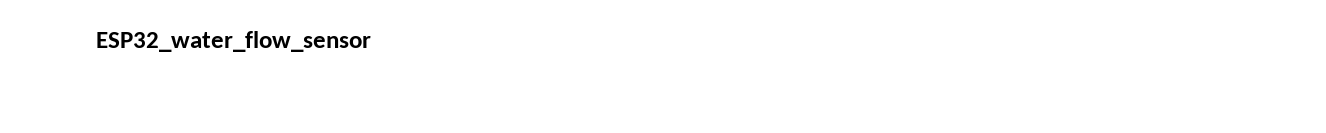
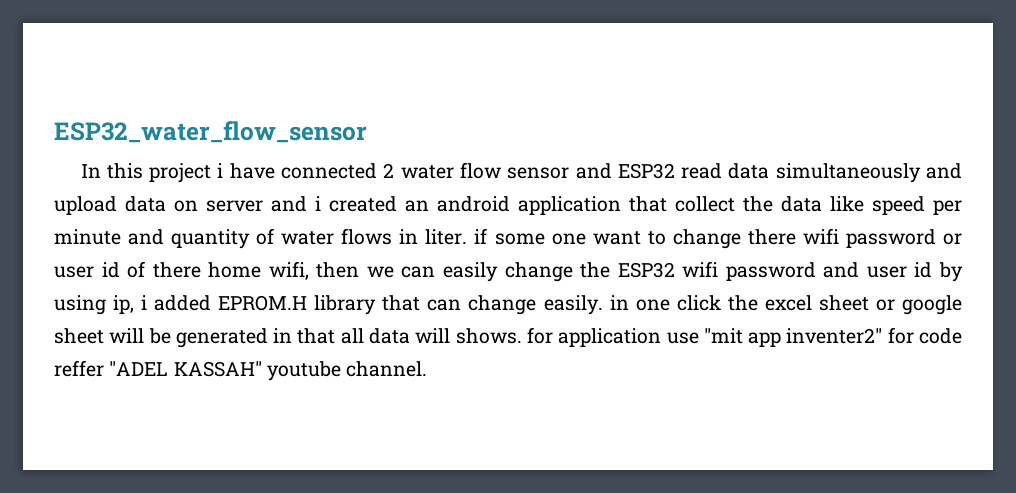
+ In this project i have connected 2 water flow sensor and ESP32 read data simultaneously and upload data on server and i created an android application that collect the data like speed per minute and quantity of water flows in liter. if some one want to change there wifi password or user id of there home wifi, then we can easily change the ESP32 wifi password and user id by using ip, i added EPROM.H library that can change easily. in one click the excel sheet or google sheet will be generated in that all data will shows. for application use "mit app inventer2" for code reffer "ADEL KASSAH" youtube channel.

